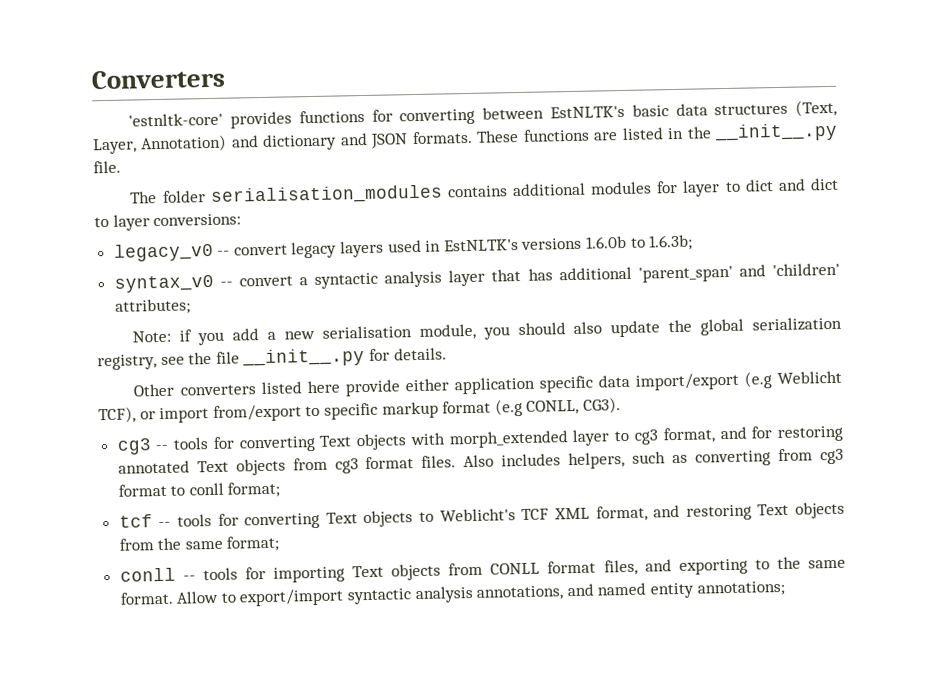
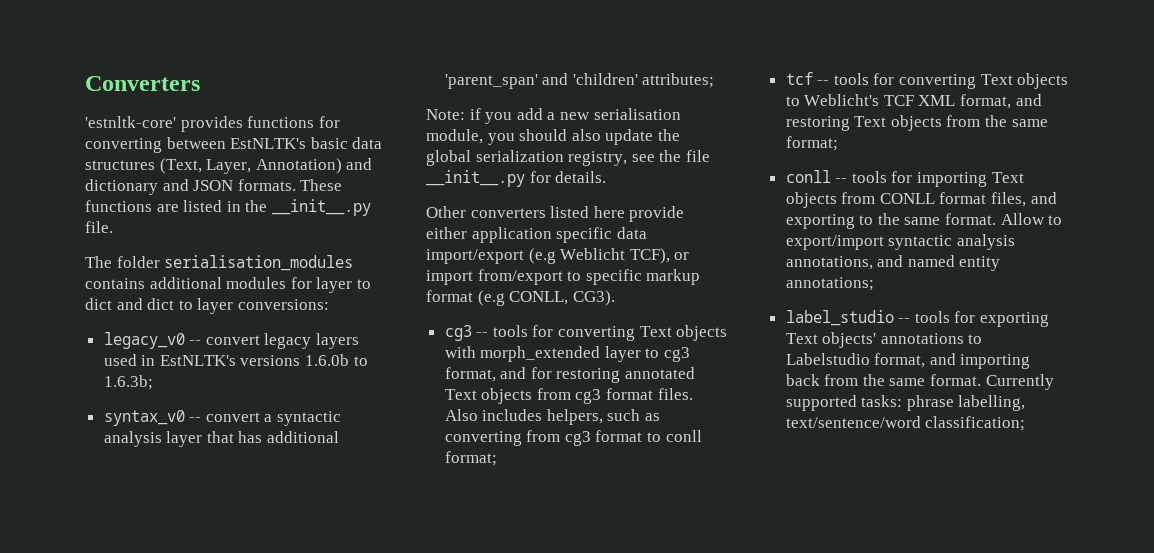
+ label_studio -- tools for exporting Text objects' annotations to Labelstudio format, and importing back from the same format. Currently supported tasks: phrase labelling, text/sentence/word classification;

